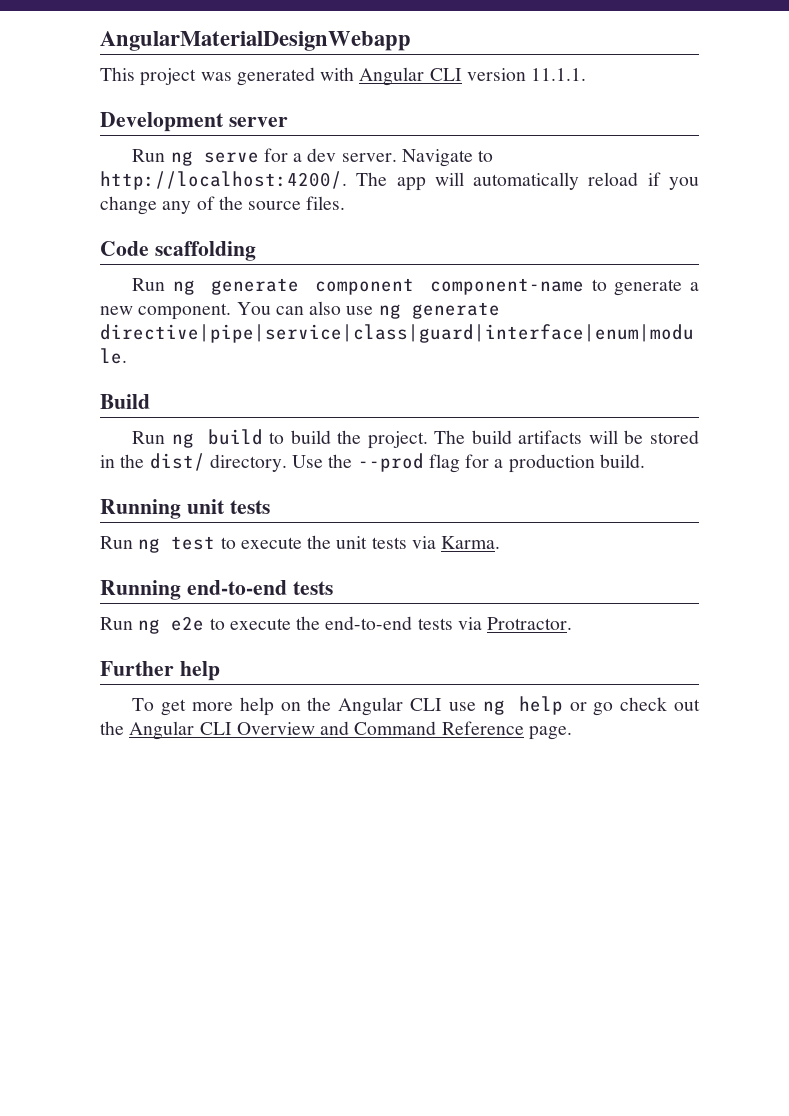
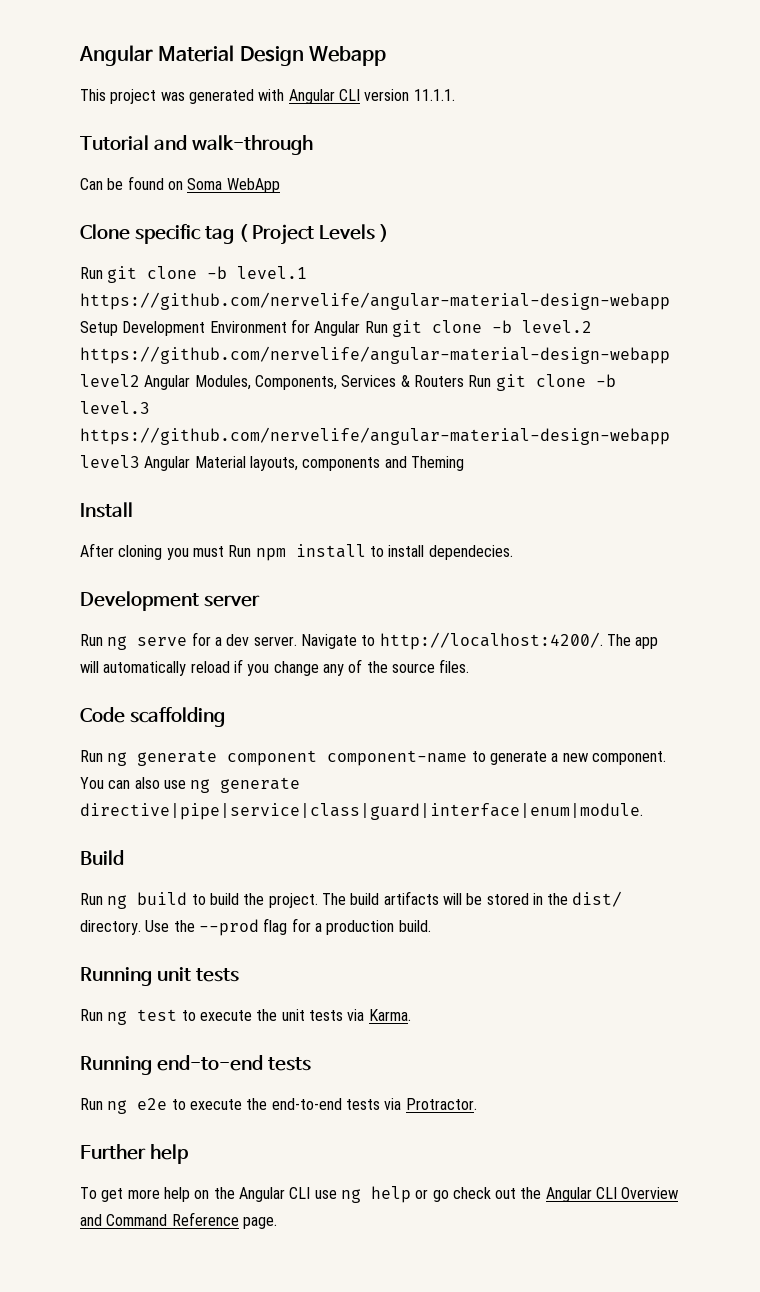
- AngularMaterialDesignWebapp
+ Angular Material Design Webapp
+ Tutorial and walk-through
+ Can be found on Soma WebApp
+ Clone specific tag ( Project Levels )
+ Run git clone -b level.1 https://github.com/nervelife/angular-material-design-webapp Setup Development Environment for Angular Run git clone -b level.2 https://github.com/nervelife/angular-material-design-webapp level2 Angular Modules, Components, Services & Routers Run git clone -b level.3 https://github.com/nervelife/angular-material-design-webapp level3 Angular Material layouts, components and Theming
+ Install
+ After cloning you must Run npm install to install dependecies.

